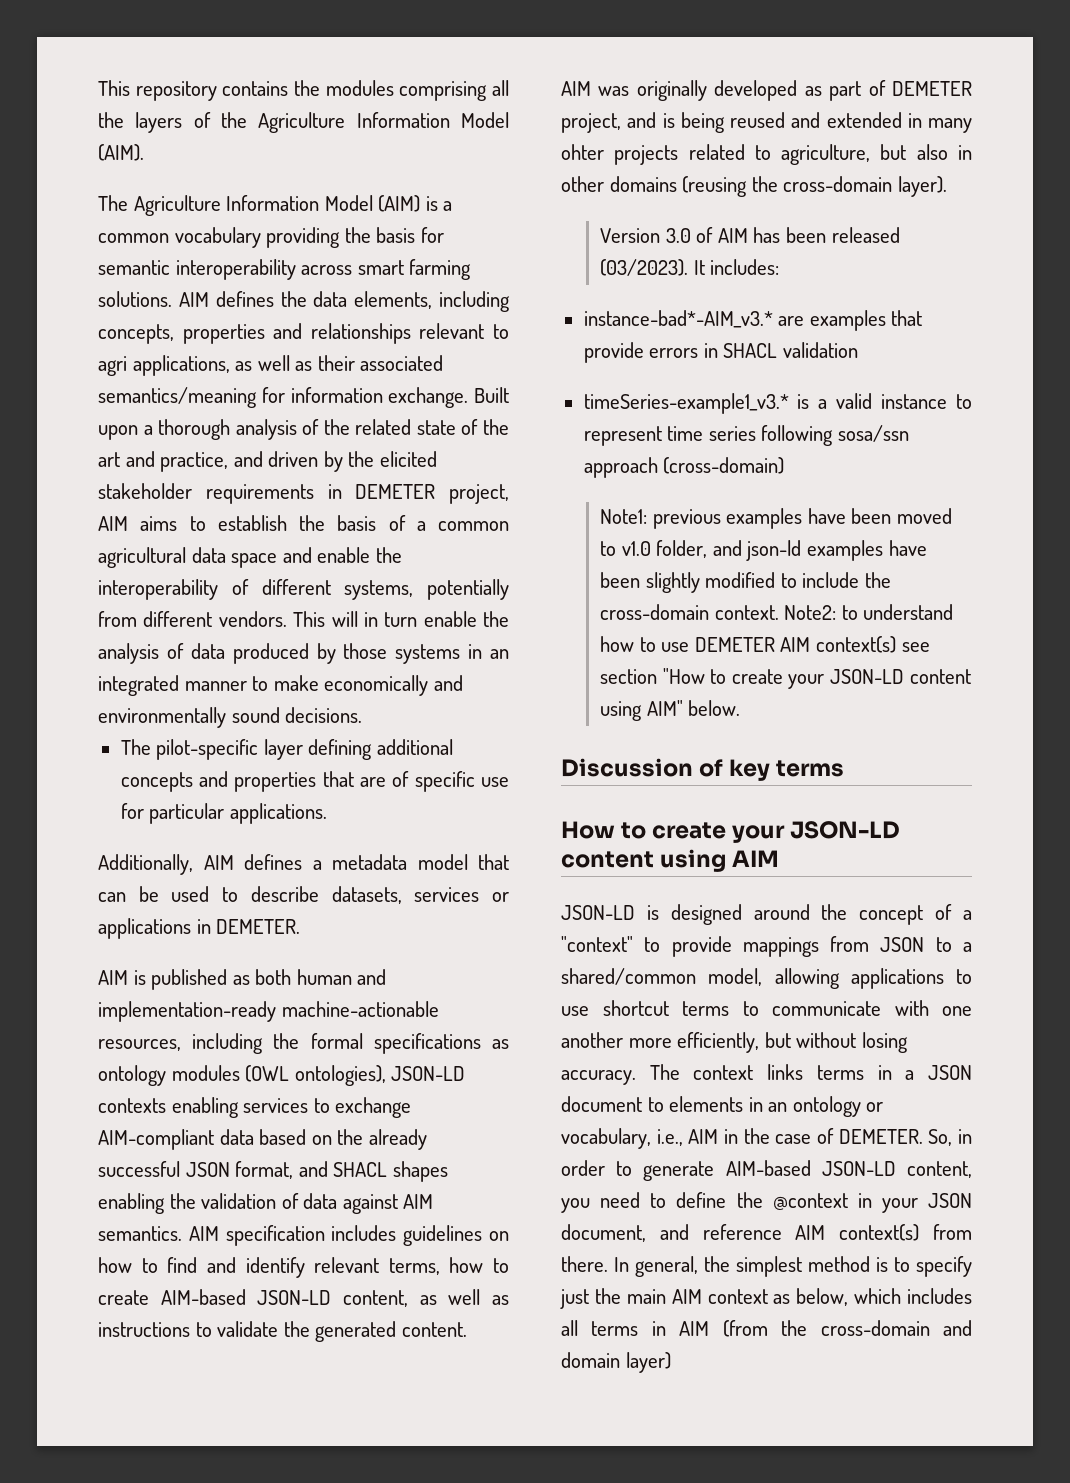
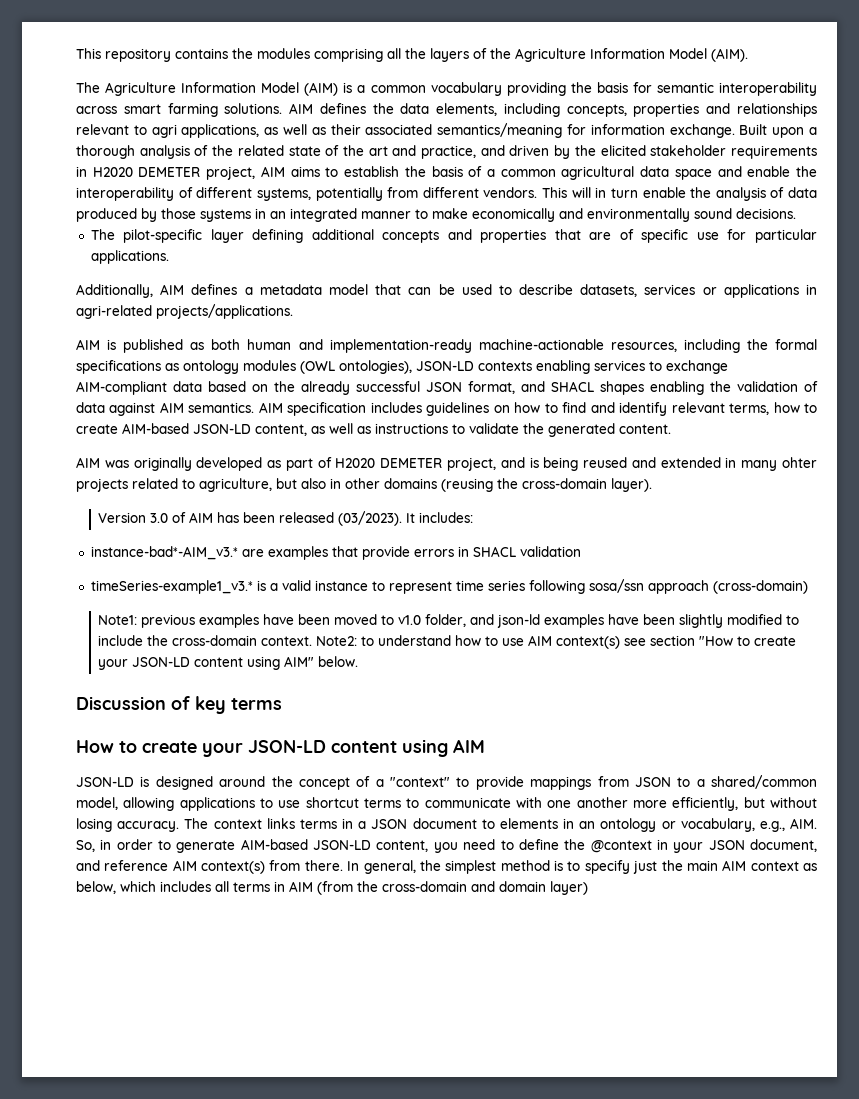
- Built upon a thorough analysis of the related state of the art and practice, and driven by the elicited stakeholder requirements in DEMETER project, AIM aims to establish the basis of a common agricultural data space and enable the interoperability of different systems, potentially from different vendors.
+ Built upon a thorough analysis of the related state of the art and practice, and driven by the elicited stakeholder requirements in H2020 DEMETER project, AIM aims to establish the basis of a common agricultural data space and enable the interoperability of different systems, potentially from different vendors.
- Additionally, AIM defines a metadata model that can be used to describe datasets, services or applications in DEMETER.
+ Additionally, AIM defines a metadata model that can be used to describe datasets, services or applications in agri-related projects/applications.
- AIM was originally developed as part of DEMETER project, and is being reused and extended in many ohter projects related to agriculture, but also in other domains (reusing the cross-domain layer).
+ AIM was originally developed as part of H2020 DEMETER project, and is being reused and extended in many ohter projects related to agriculture, but also in other domains (reusing the cross-domain layer).
- Note2: to understand how to use DEMETER AIM context(s) see section "How to create your JSON-LD content using AIM" below.
+ Note2: to understand how to use AIM context(s) see section "How to create your JSON-LD content using AIM" below.
- The context links terms in a JSON document to elements in an ontology or vocabulary, i.e., AIM in the case of DEMETER. So, in order to generate AIM-based JSON-LD content, you need to define the @context in your JSON document, and reference AIM context(s) from there.
+ The context links terms in a JSON document to elements in an ontology or vocabulary, e.g., AIM. So, in order to generate AIM-based JSON-LD content, you need to define the @context in your JSON document, and reference AIM context(s) from there.

